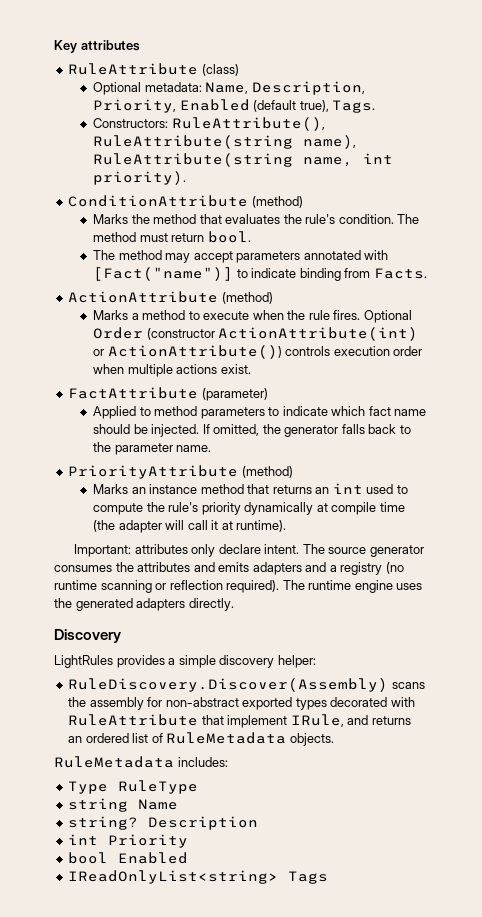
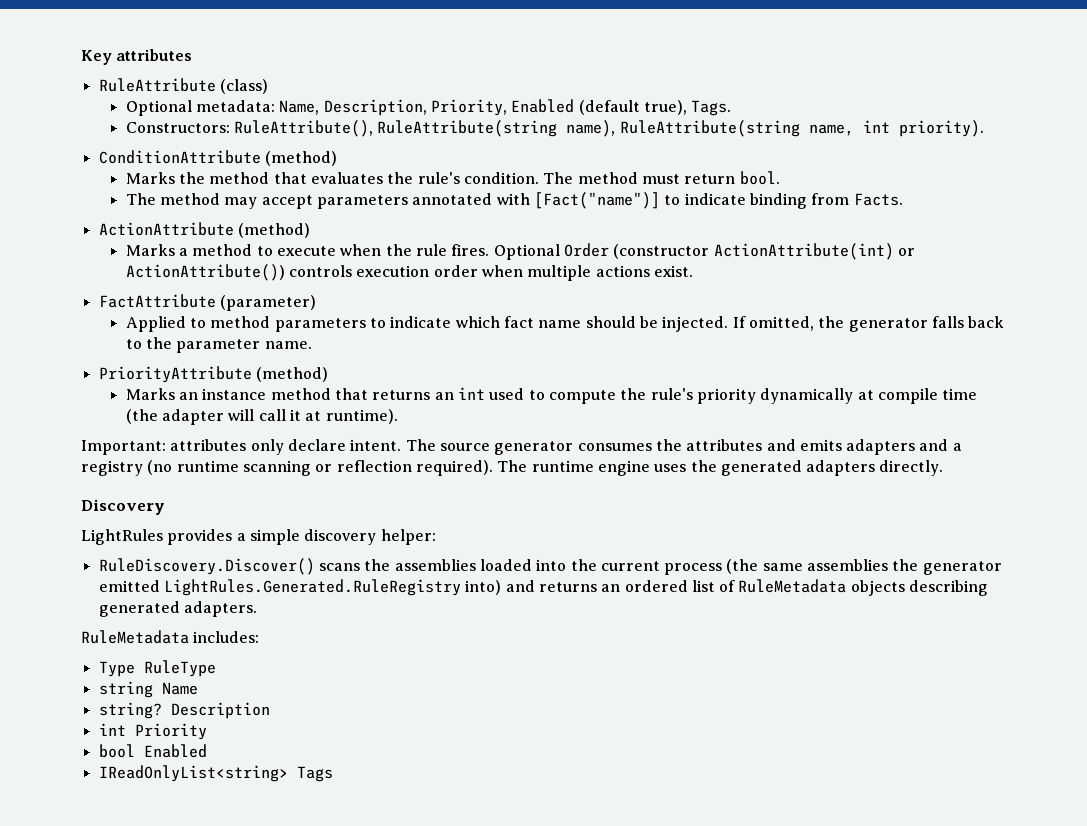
- RuleDiscovery.Discover(Assembly) scans the assembly for non-abstract exported types decorated with RuleAttribute that implement IRule, and returns an ordered list of RuleMetadata objects.
+ RuleDiscovery.Discover() scans the assemblies loaded into the current process (the same assemblies the generator emitted LightRules.Generated.RuleRegistry into) and returns an ordered list of RuleMetadata objects describing generated adapters.

